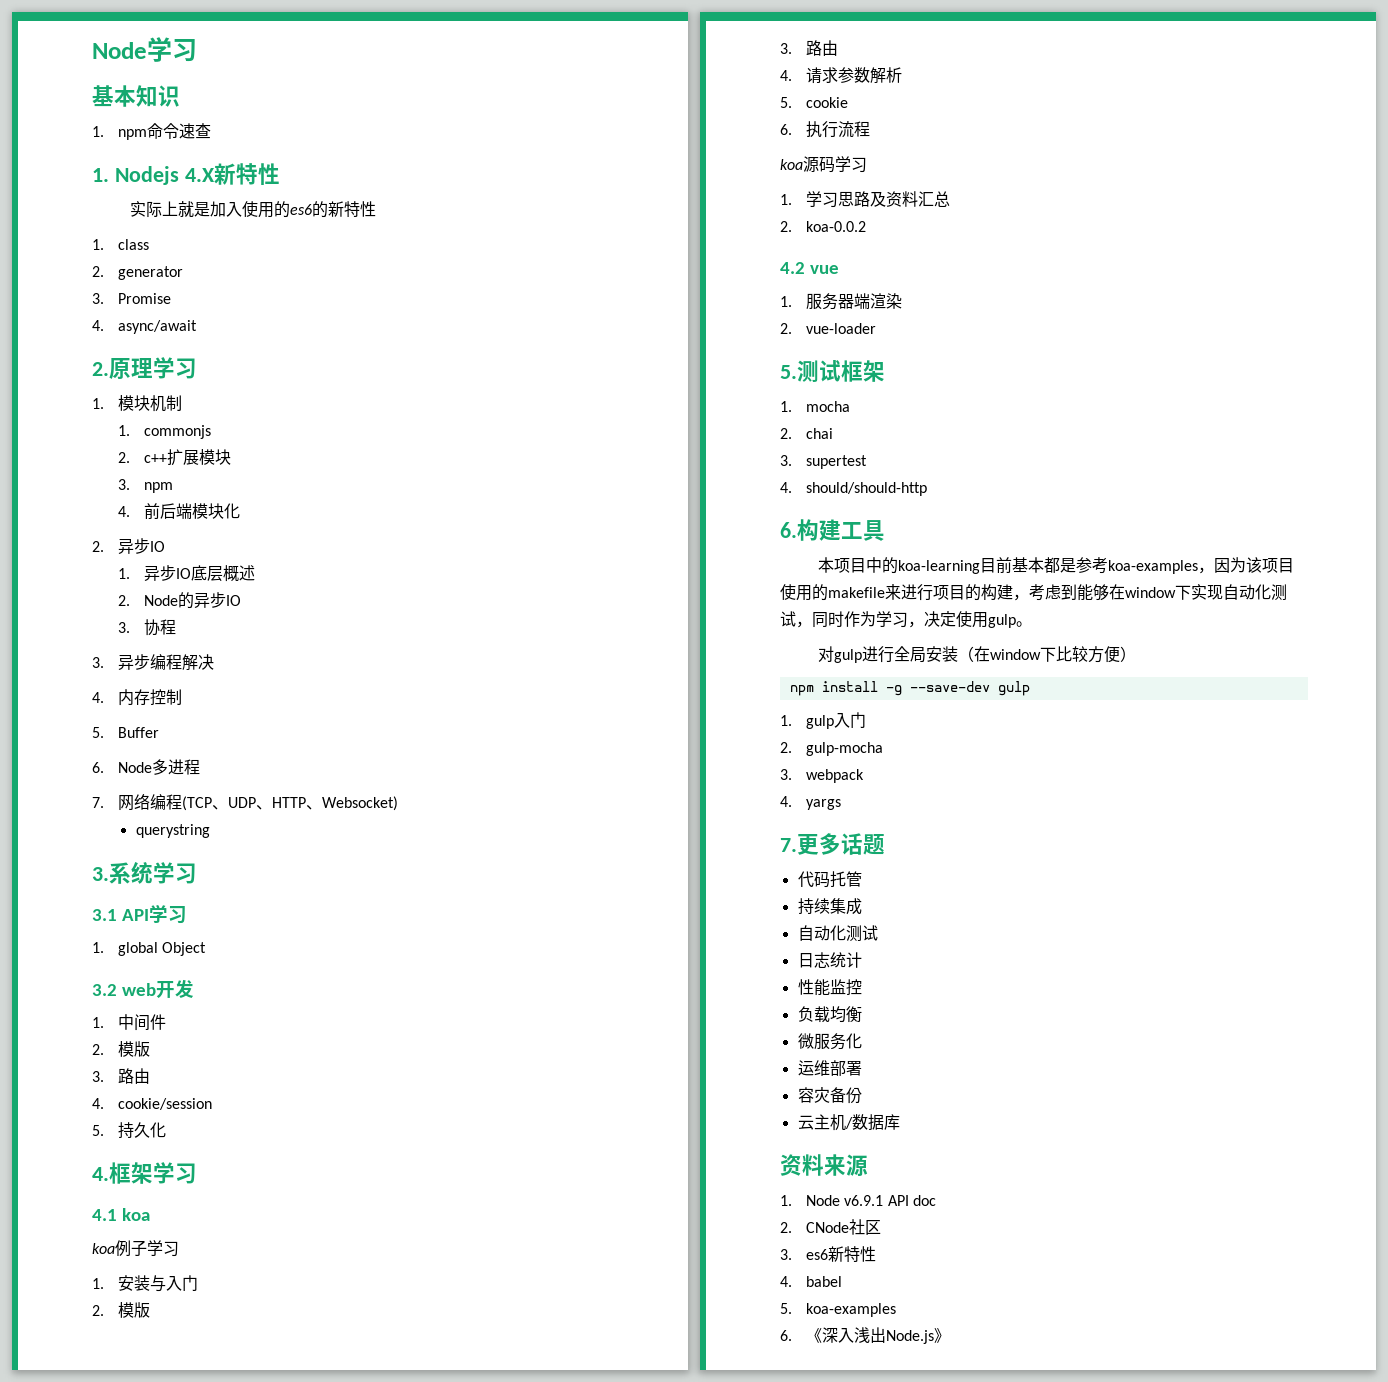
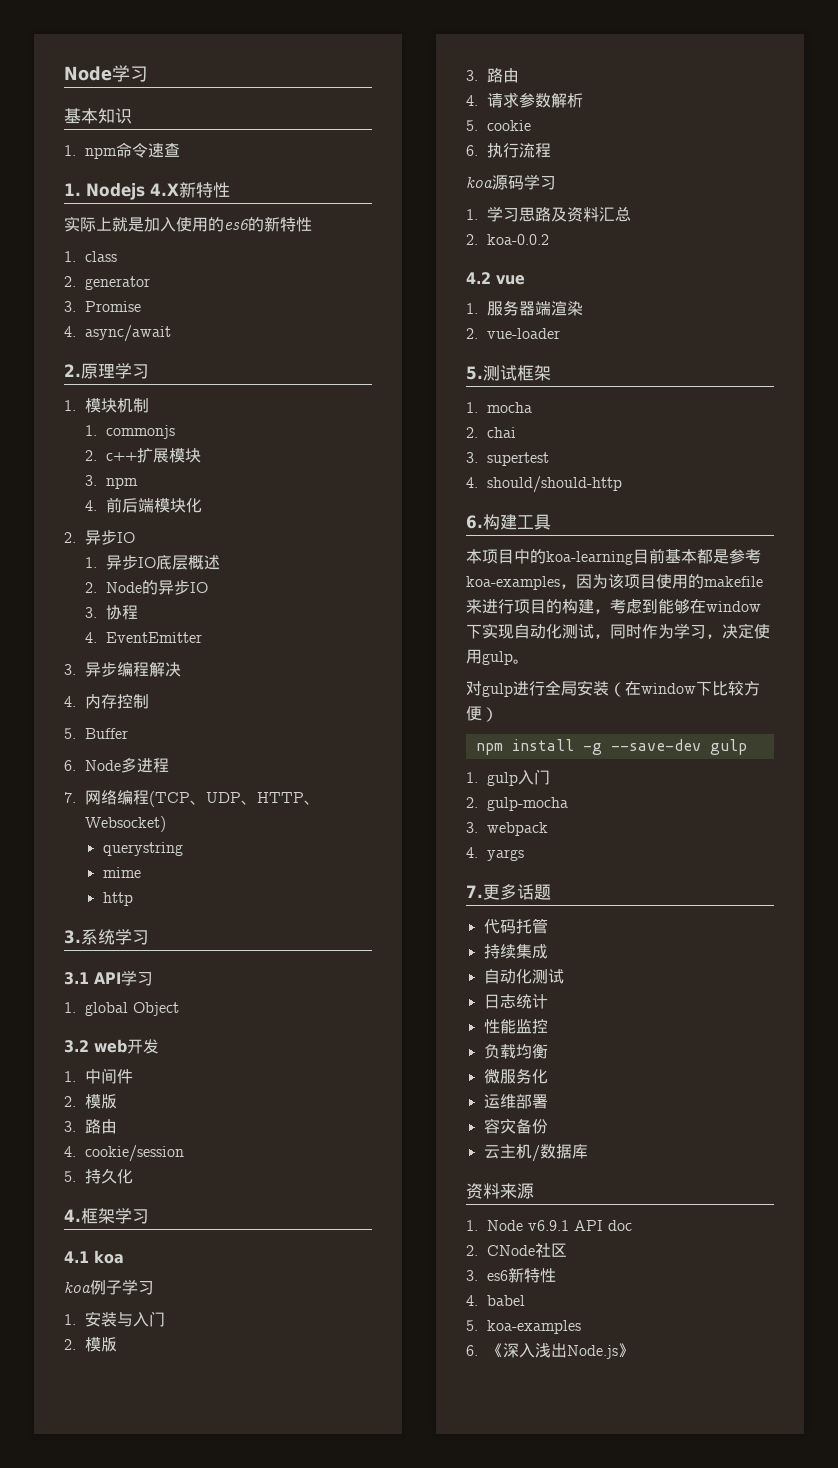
+ 4. EventEmitter
+ mime
+ http

